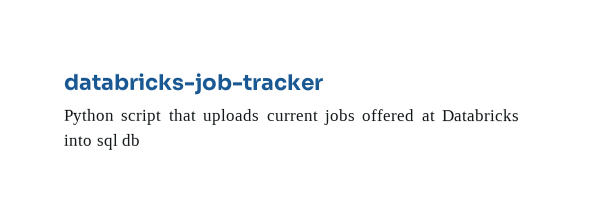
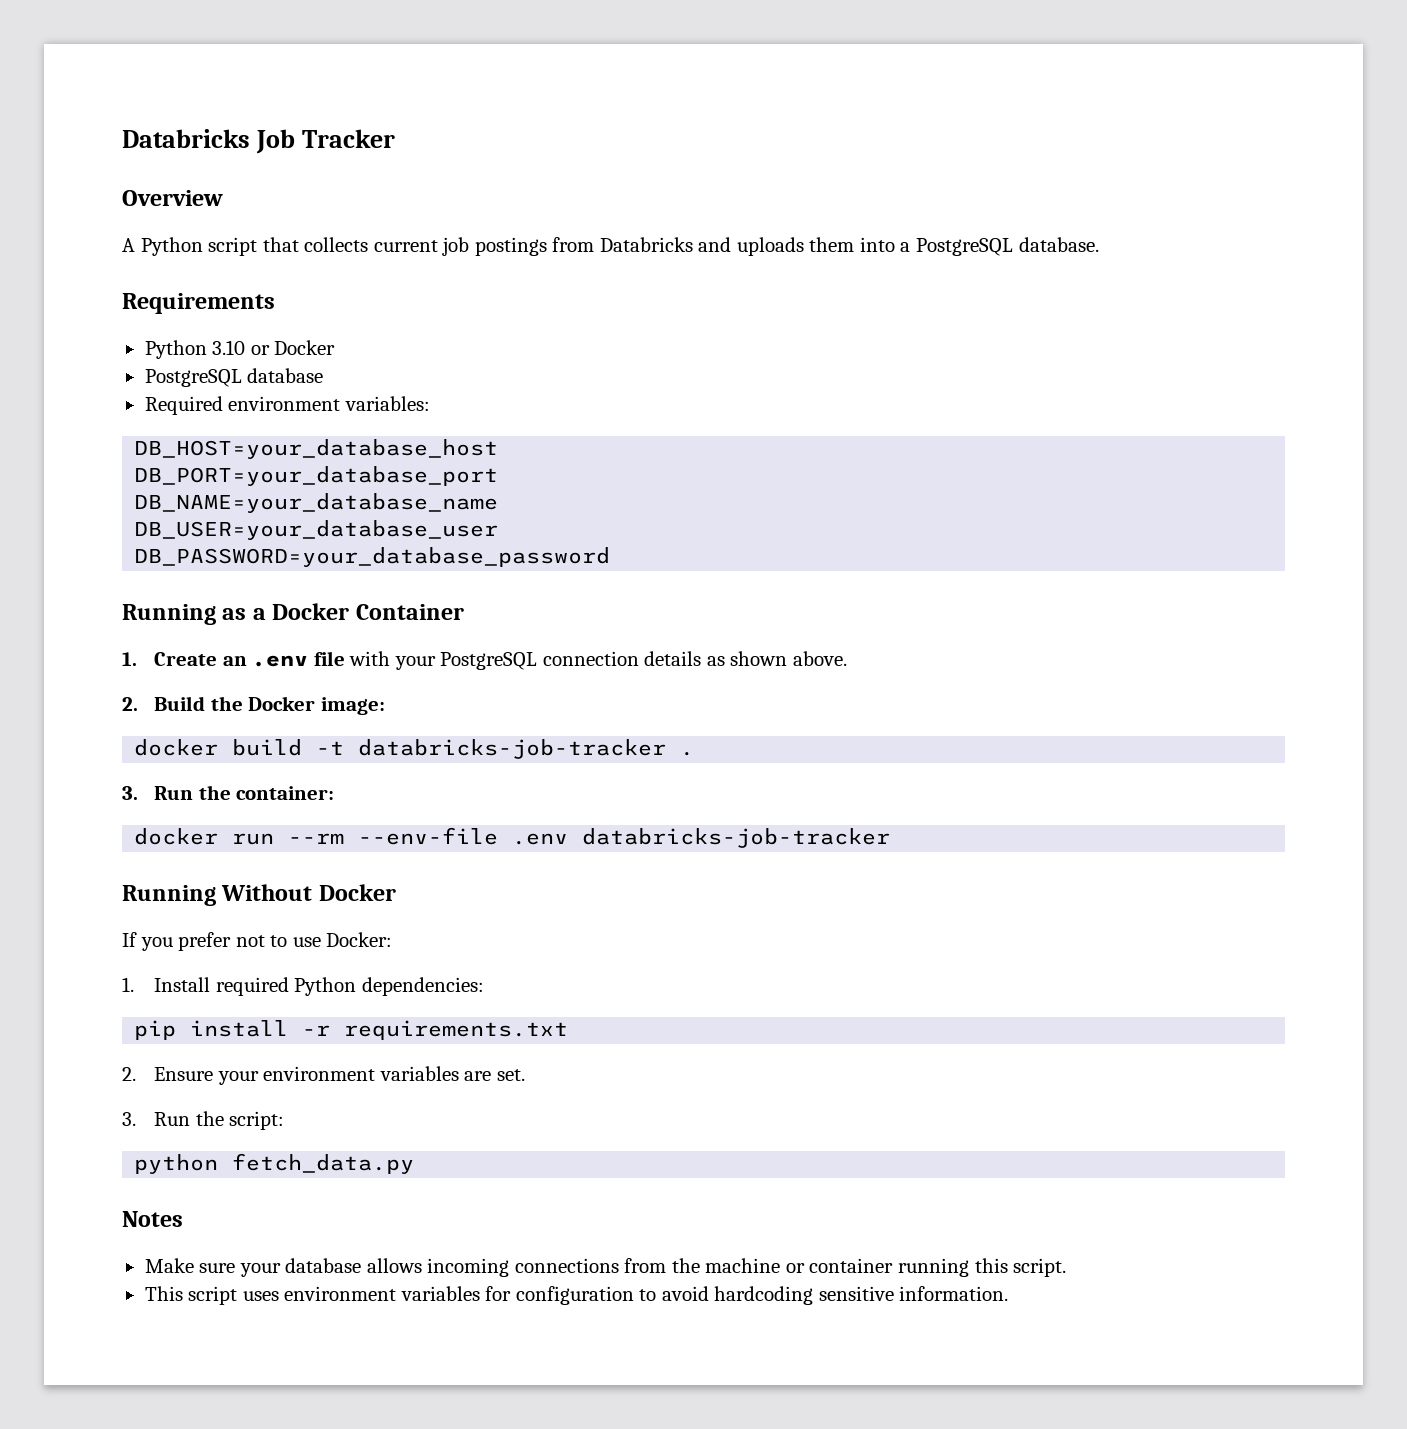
- databricks-job-tracker
- Python script that uploads current jobs offered at Databricks into sql db
+ Databricks Job Tracker
+ Overview
+ A Python script that collects current job postings from Databricks and uploads them into a PostgreSQL database.
+ Requirements
+ Python 3.10 or Docker
+ PostgreSQL database
+ Required environment variables:
+ DB_HOST=your_database_host
+ DB_PORT=your_database_port
+ DB_NAME=your_database_name
+ DB_USER=your_database_user
+ DB_PASSWORD=your_database_password
+ Running as a Docker Container
+ 1. Create an .env file with your PostgreSQL connection details as shown above.
+ 2. Build the Docker image:
+ docker build -t databricks-job-tracker .
+ 3. Run the container:
+ docker run --rm --env-file .env databricks-job-tracker
+ Running Without Docker
+ If you prefer not to use Docker:
+ 1. Install required Python dependencies:
+ pip install -r requirements.txt
+ 2. Ensure your environment variables are set.
+ 3. Run the script:
+ python fetch_data.py
+ Notes
+ Make sure your database allows incoming connections from the machine or container running this script.
+ This script uses environment variables for configuration to avoid hardcoding sensitive information.

